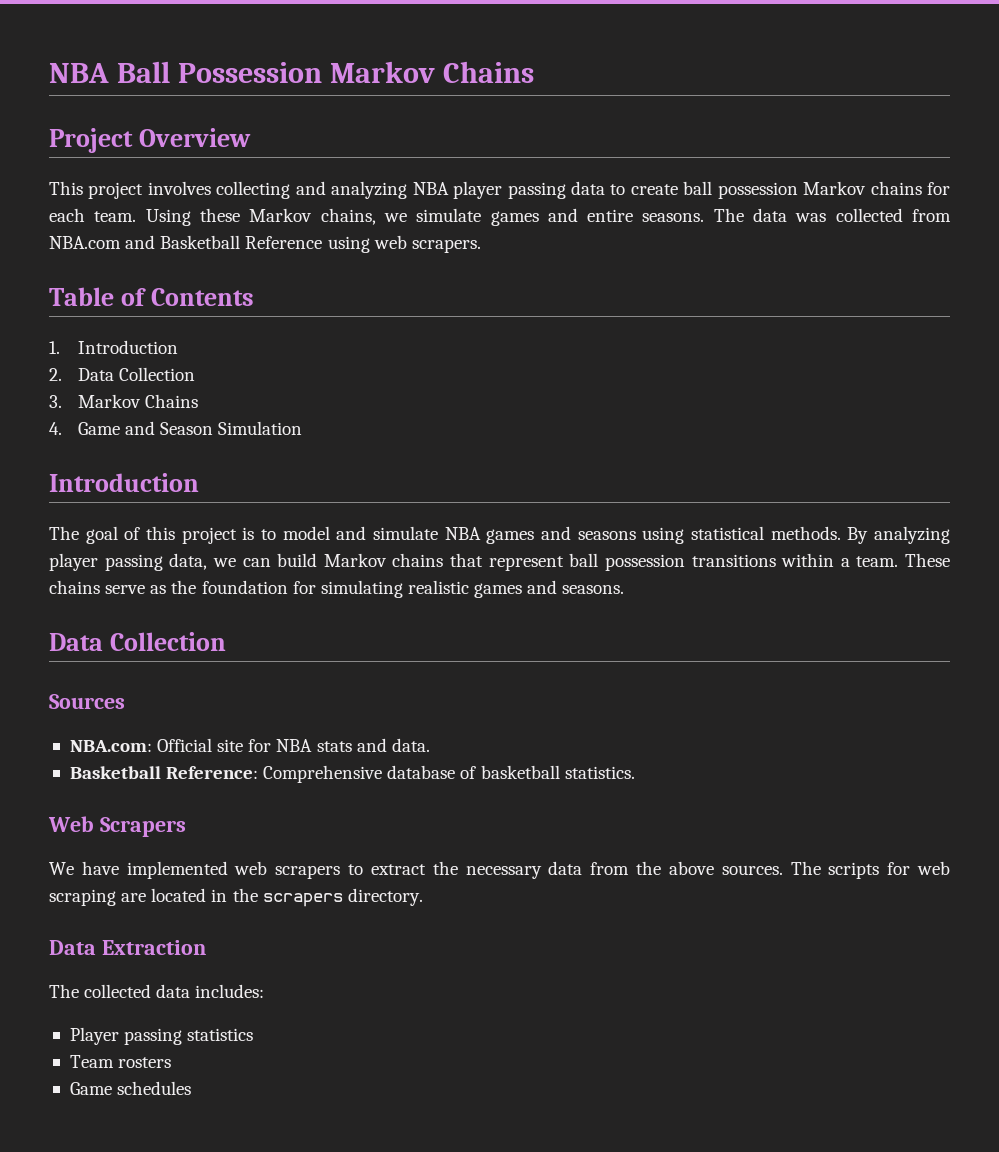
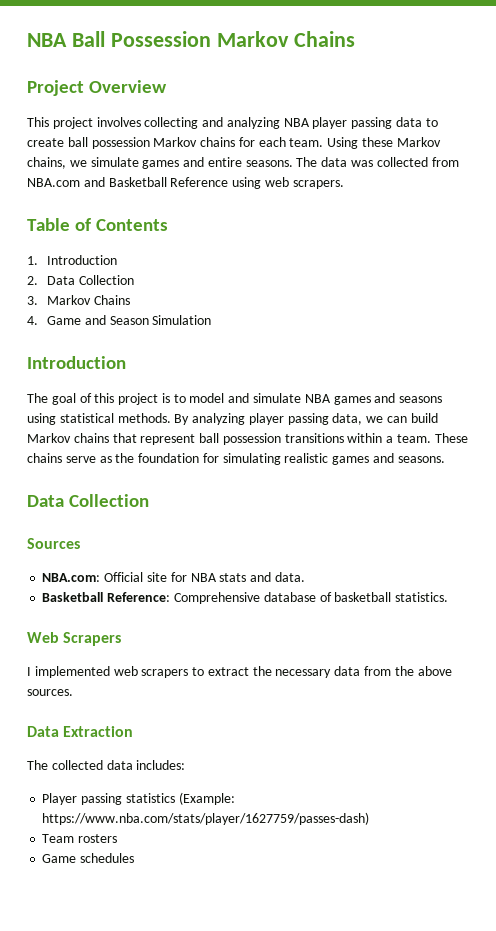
- We have implemented web scrapers to extract the necessary data from the above sources. The scripts for web scraping are located in the scrapers directory.
+ I implemented web scrapers to extract the necessary data from the above sources.
- Player passing statistics
+ Player passing statistics (Example: https://www.nba.com/stats/player/1627759/passes-dash)

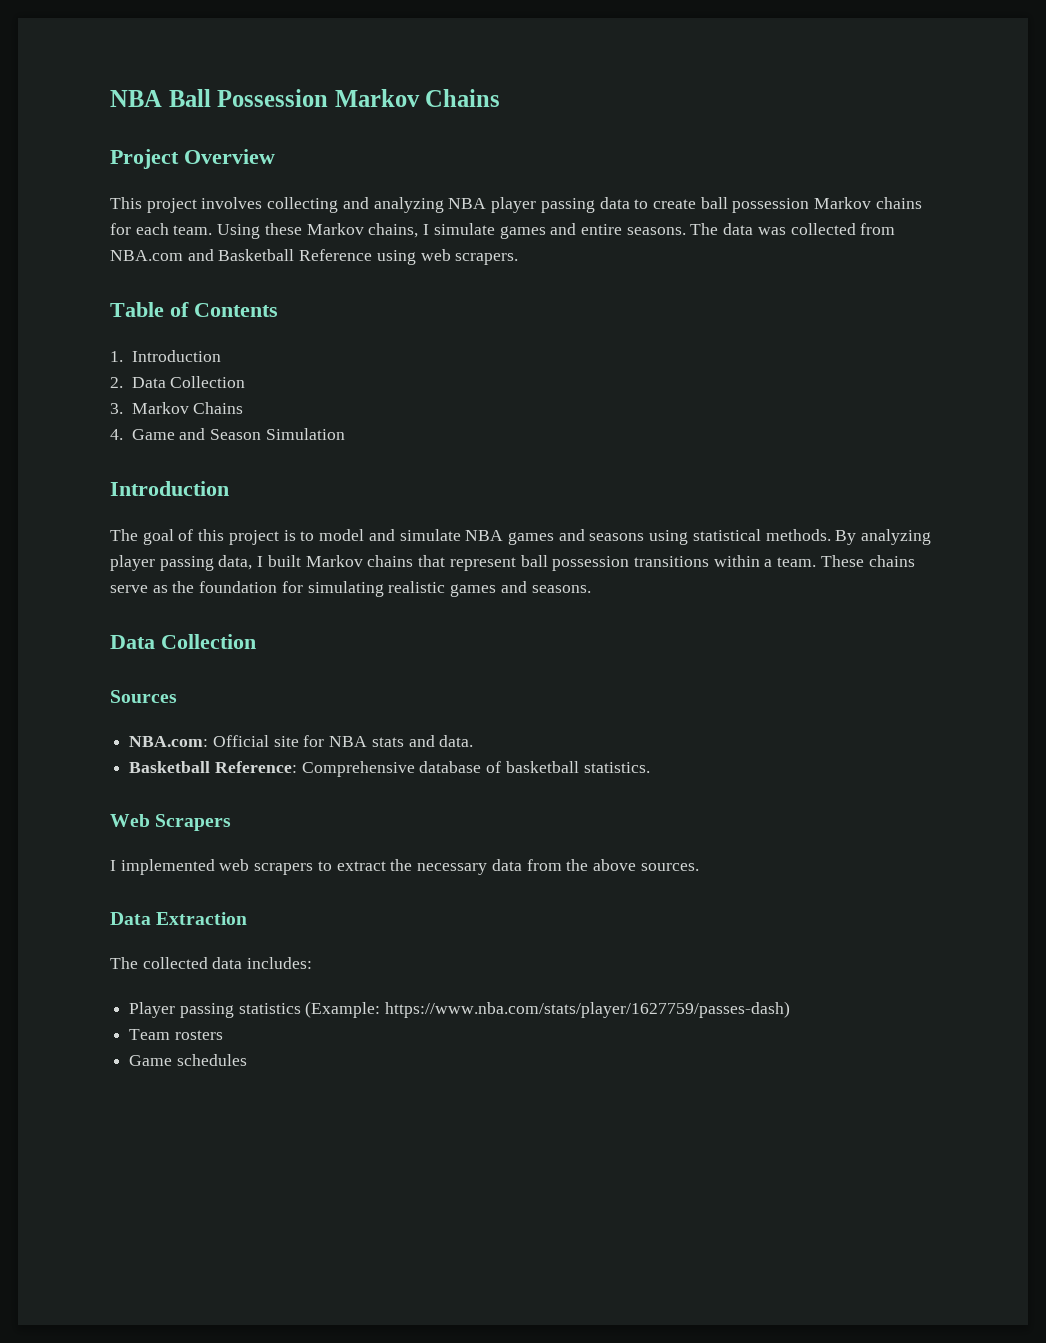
- Using these Markov chains, we simulate games and entire seasons.
+ Using these Markov chains, I simulate games and entire seasons.
- By analyzing player passing data, we can build Markov chains that represent ball possession transitions within a team.
+ By analyzing player passing data, I built Markov chains that represent ball possession transitions within a team.

